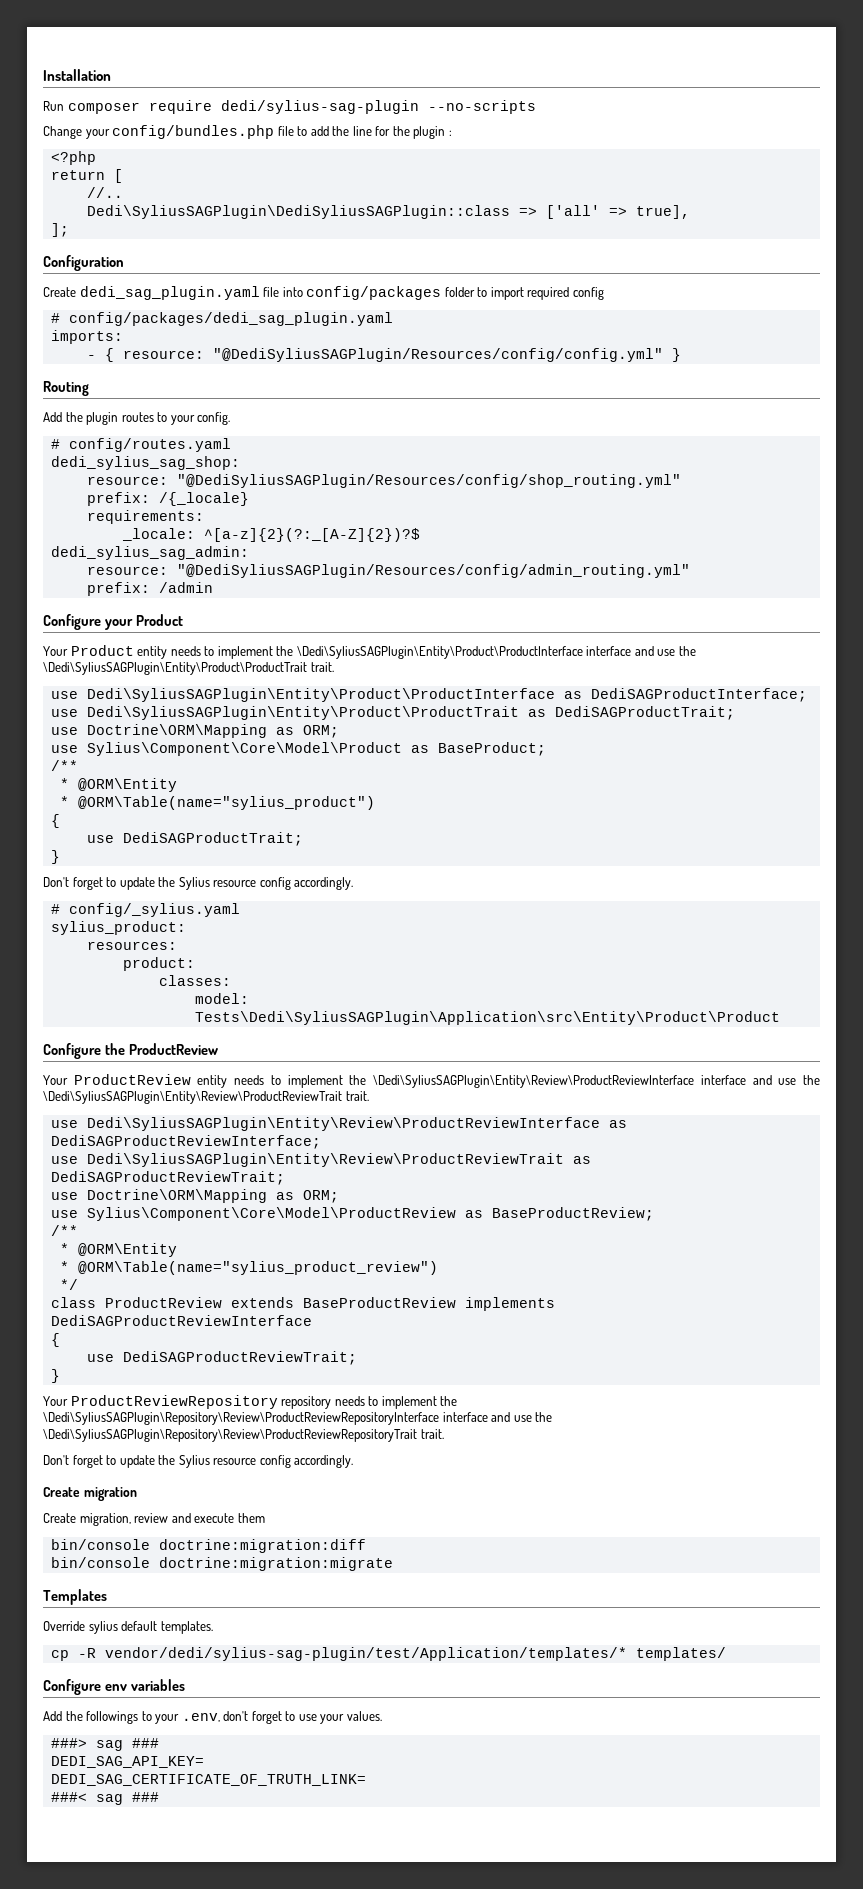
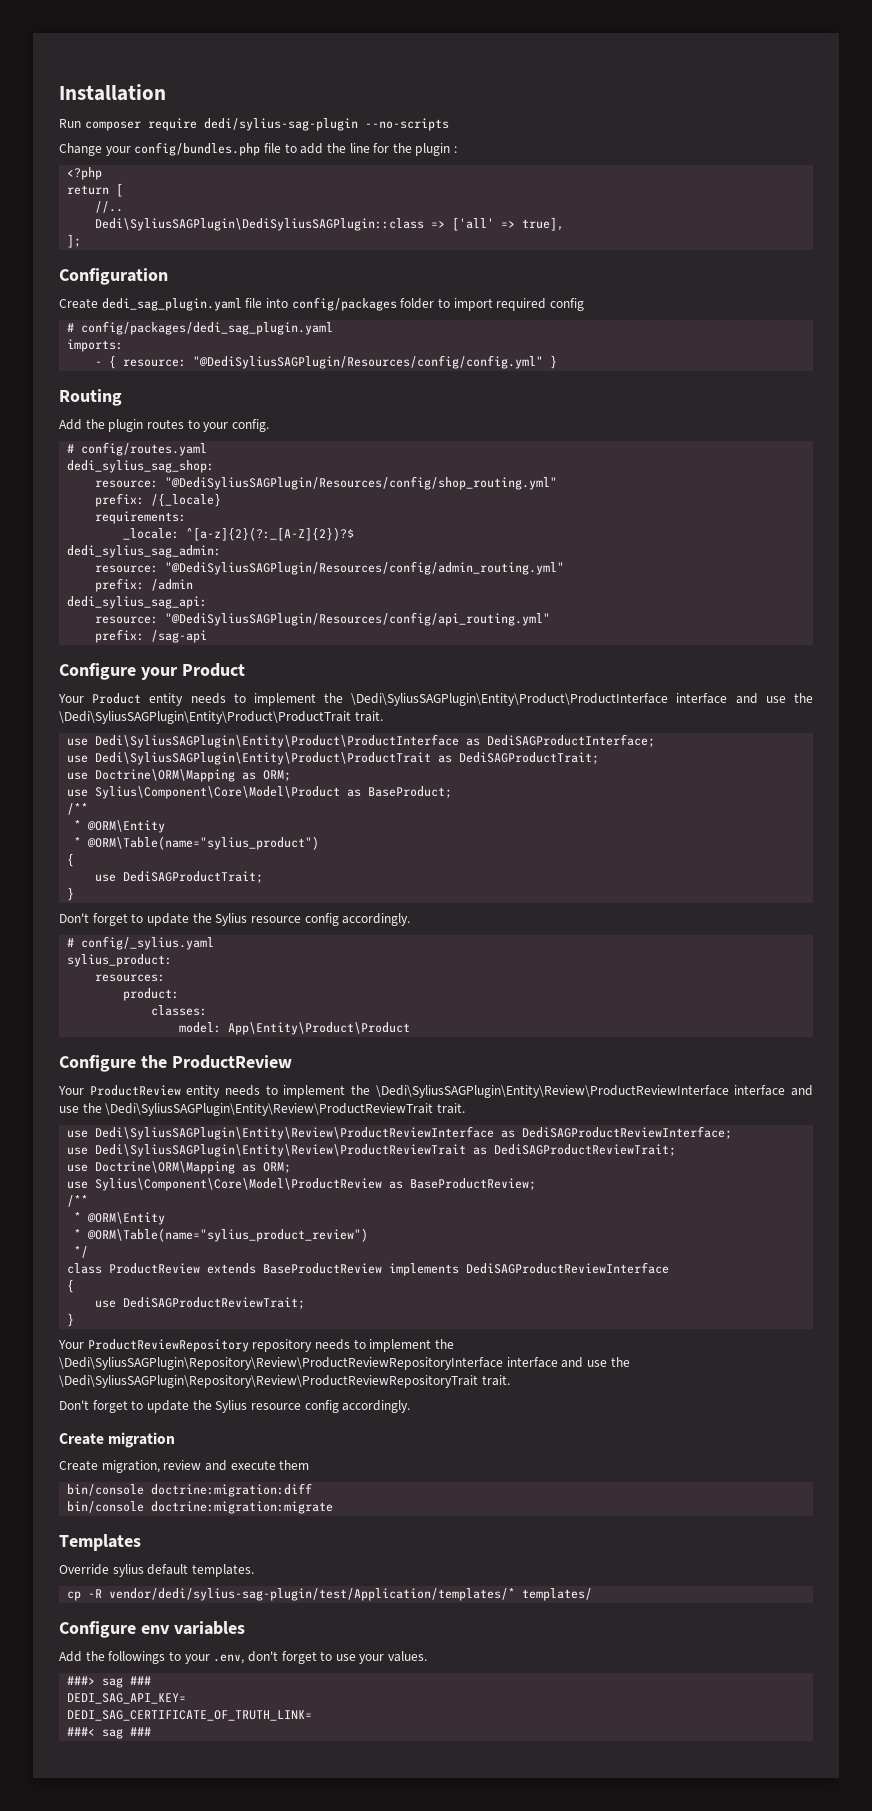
+ dedi_sylius_sag_api:
+ resource: "@DediSyliusSAGPlugin/Resources/config/api_routing.yml"
+ prefix: /sag-api
- model: Tests\Dedi\SyliusSAGPlugin\Application\src\Entity\Product\Product
+ model: App\Entity\Product\Product

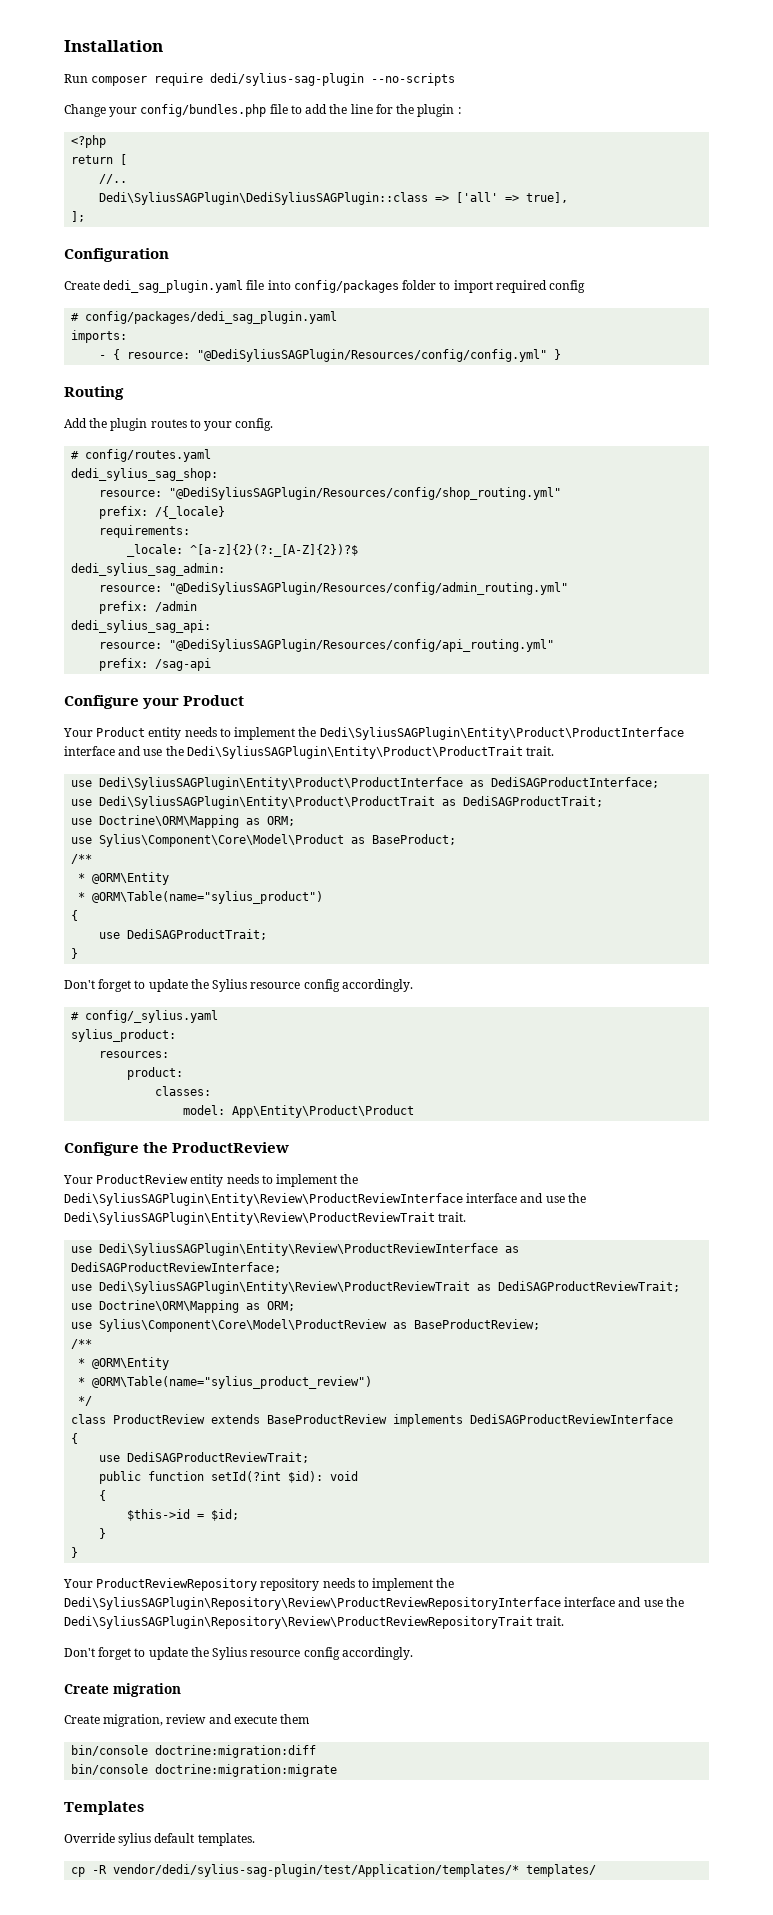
- Your Product entity needs to implement the \Dedi\SyliusSAGPlugin\Entity\Product\ProductInterface interface and use the \Dedi\SyliusSAGPlugin\Entity\Product\ProductTrait trait.
+ Your Product entity needs to implement the Dedi\SyliusSAGPlugin\Entity\Product\ProductInterface interface and use the Dedi\SyliusSAGPlugin\Entity\Product\ProductTrait trait.
- Your ProductReview entity needs to implement the \Dedi\SyliusSAGPlugin\Entity\Review\ProductReviewInterface interface and use the \Dedi\SyliusSAGPlugin\Entity\Review\ProductReviewTrait trait.
+ Your ProductReview entity needs to implement the Dedi\SyliusSAGPlugin\Entity\Review\ProductReviewInterface interface and use the Dedi\SyliusSAGPlugin\Entity\Review\ProductReviewTrait trait.
+ public function setId(?int $id): void
+ {
+ $this->id = $id;
+ }
- Your ProductReviewRepository repository needs to implement the \Dedi\SyliusSAGPlugin\Repository\Review\ProductReviewRepositoryInterface interface and use the \Dedi\SyliusSAGPlugin\Repository\Review\ProductReviewRepositoryTrait trait.
+ Your ProductReviewRepository repository needs to implement the Dedi\SyliusSAGPlugin\Repository\Review\ProductReviewRepositoryInterface interface and use the Dedi\SyliusSAGPlugin\Repository\Review\ProductReviewRepositoryTrait trait.
- Configure env variables
- Add the followings to your .env, don't forget to use your values.
- ###> sag ###
- DEDI_SAG_API_KEY=
- DEDI_SAG_CERTIFICATE_OF_TRUTH_LINK=
- ###< sag ###

